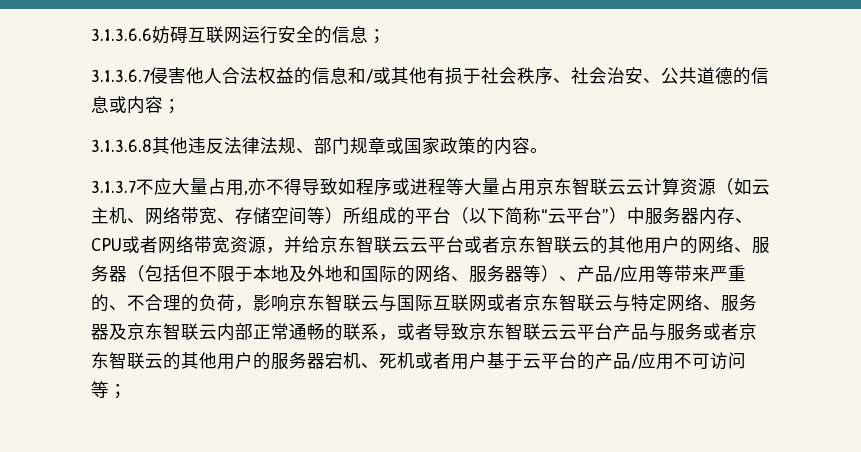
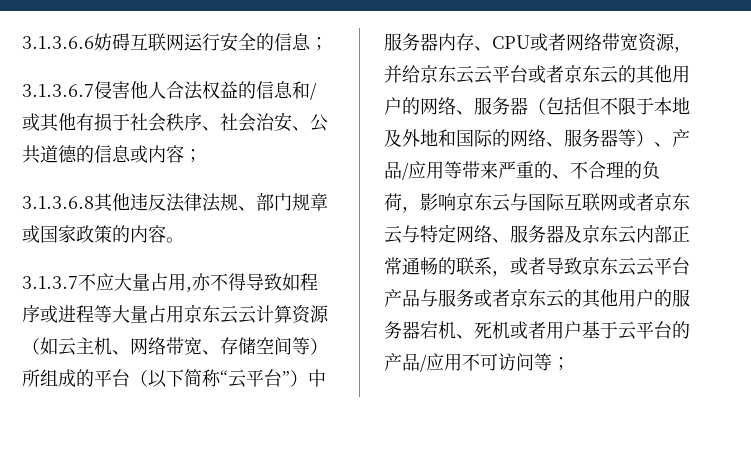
- 3.1.3.7不应大量占用,亦不得导致如程序或进程等大量占用京东智联云云计算资源（如云主机、网络带宽、存储空间等）所组成的平台（以下简称“云平台”）中服务器内存、CPU或者网络带宽资源，并给京东智联云云平台或者京东智联云的其他用户的网络、服务器（包括但不限于本地及外地和国际的网络、服务器等）、产品/应用等带来严重的、不合理的负荷，影响京东智联云与国际互联网或者京东智联云与特定网络、服务器及京东智联云内部正常通畅的联系，或者导致京东智联云云平台产品与服务或者京东智联云的其他用户的服务器宕机、死机或者用户基于云平台的产品/应用不可访问等；
+ 3.1.3.7不应大量占用,亦不得导致如程序或进程等大量占用京东云云计算资源（如云主机、网络带宽、存储空间等）所组成的平台（以下简称“云平台”）中服务器内存、CPU或者网络带宽资源，并给京东云云平台或者京东云的其他用户的网络、服务器（包括但不限于本地及外地和国际的网络、服务器等）、产品/应用等带来严重的、不合理的负荷，影响京东云与国际互联网或者京东云与特定网络、服务器及京东云内部正常通畅的联系，或者导致京东云云平台产品与服务或者京东云的其他用户的服务器宕机、死机或者用户基于云平台的产品/应用不可访问等；

